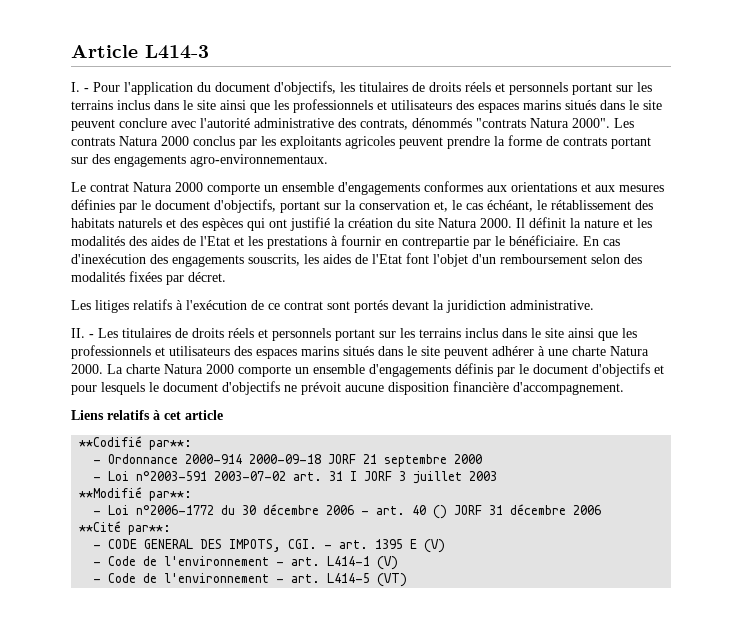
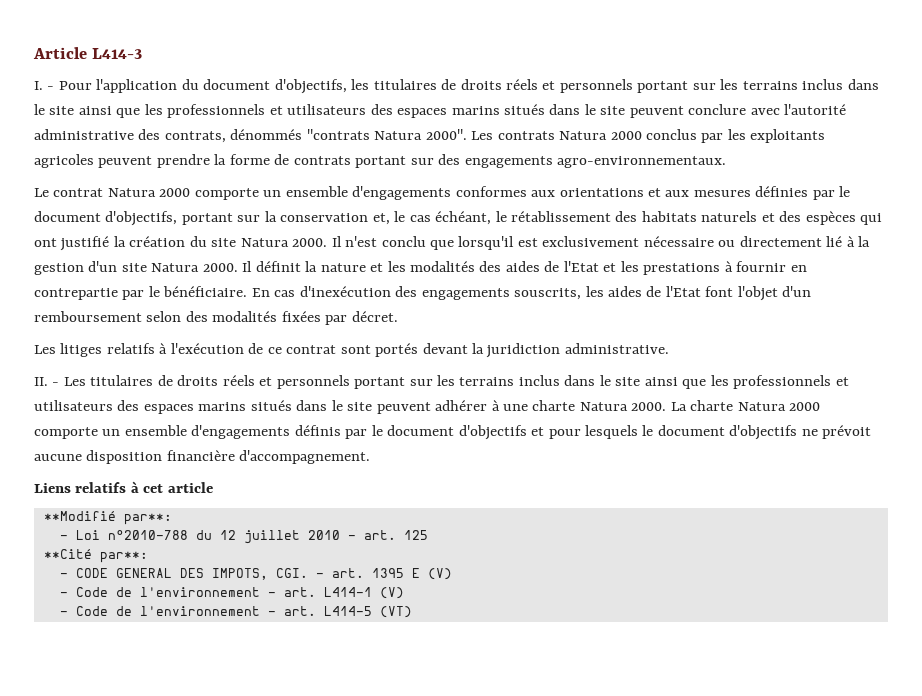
- Il définit la nature et les modalités des aides de l'Etat et les prestations à fournir en contrepartie par le bénéficiaire.
+ Il n'est conclu que lorsqu'il est exclusivement nécessaire ou directement lié à la gestion d'un site Natura 2000. Il définit la nature et les modalités des aides de l'Etat et les prestations à fournir en contrepartie par le bénéficiaire.
- **Codifié par**:
- - Ordonnance 2000-914 2000-09-18 JORF 21 septembre 2000
- - Loi n°2003-591 2003-07-02 art. 31 I JORF 3 juillet 2003
  **Modifié par**:
- - Loi n°2006-1772 du 30 décembre 2006 - art. 40 () JORF 31 décembre 2006
+ - Loi n°2010-788 du 12 juillet 2010 - art. 125

